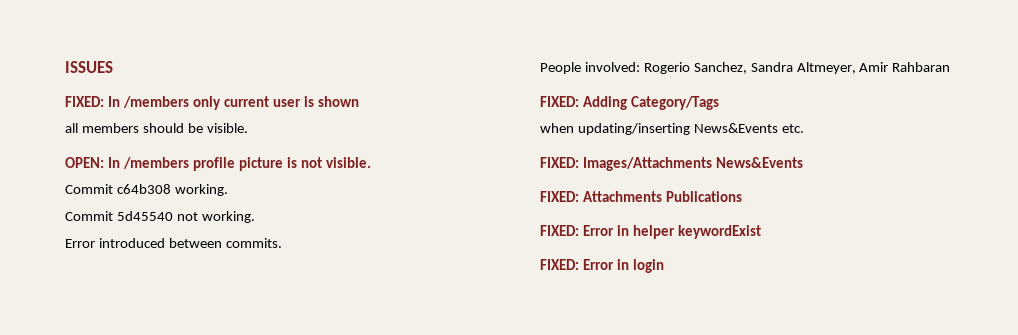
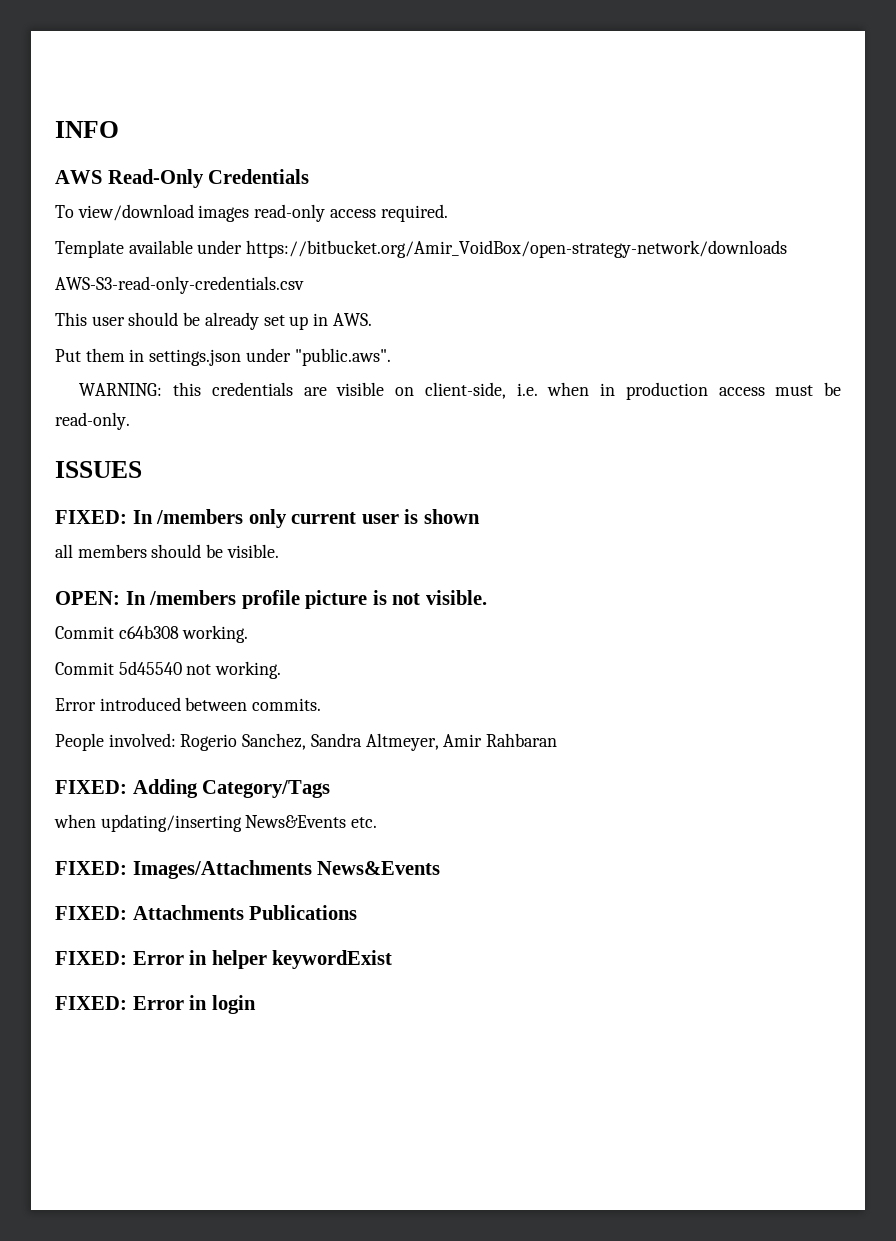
+ INFO
+ AWS Read-Only Credentials
+ To view/download images read-only access required.
+ Template available under https://bitbucket.org/Amir_VoidBox/open-strategy-network/downloads
+ AWS-S3-read-only-credentials.csv
+ This user should be already set up in AWS.
+ Put them in settings.json under "public.aws".
+ WARNING: this credentials are visible on client-side, i.e. when in production access must be read-only.

